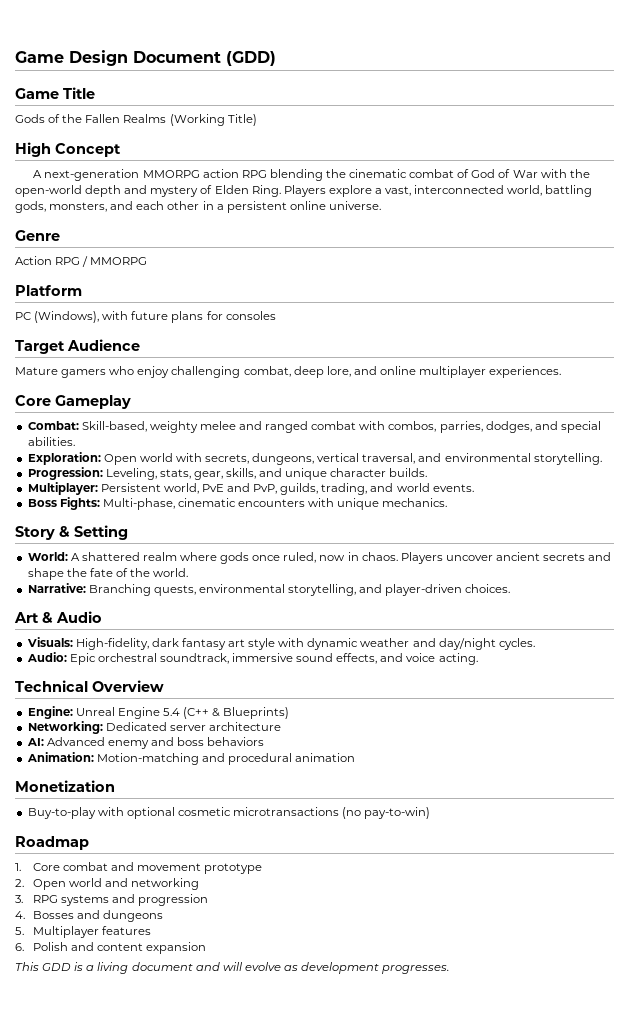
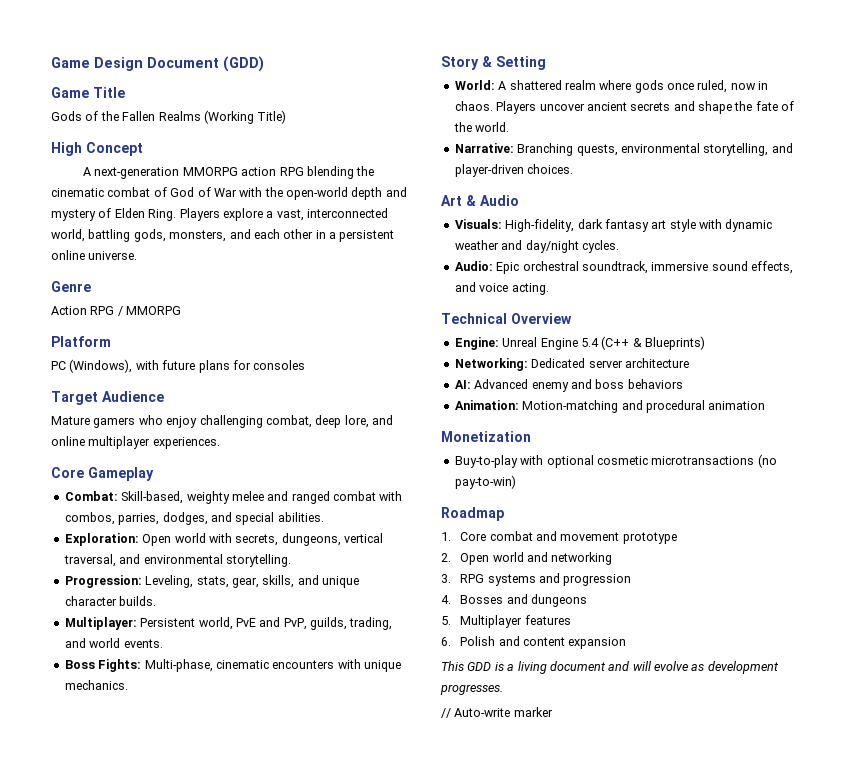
+ // Auto-write marker

